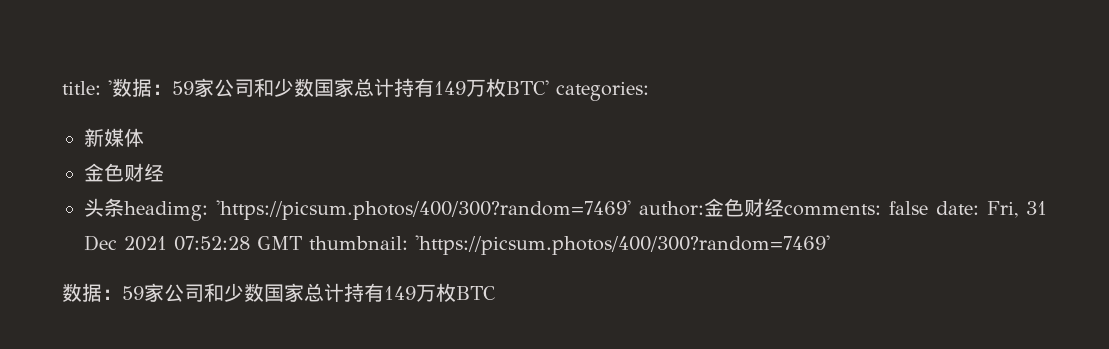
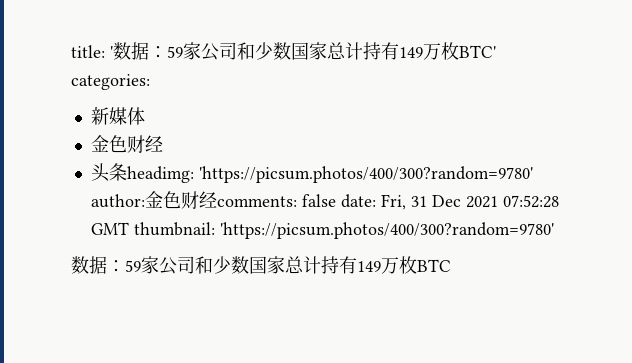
- 头条headimg: 'https://picsum.photos/400/300?random=7469' author:金色财经comments: false date: Fri, 31 Dec 2021 07:52:28 GMT thumbnail: 'https://picsum.photos/400/300?random=7469'
+ 头条headimg: 'https://picsum.photos/400/300?random=9780' author:金色财经comments: false date: Fri, 31 Dec 2021 07:52:28 GMT thumbnail: 'https://picsum.photos/400/300?random=9780'

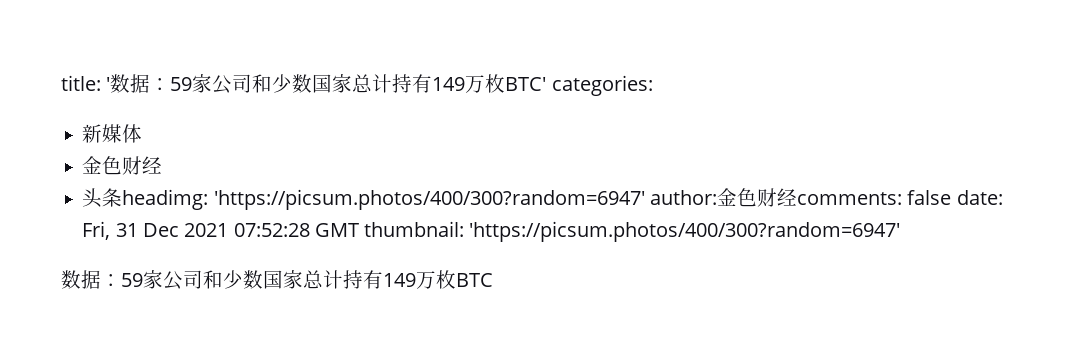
- 头条headimg: 'https://picsum.photos/400/300?random=9780' author:金色财经comments: false date: Fri, 31 Dec 2021 07:52:28 GMT thumbnail: 'https://picsum.photos/400/300?random=9780'
+ 头条headimg: 'https://picsum.photos/400/300?random=6947' author:金色财经comments: false date: Fri, 31 Dec 2021 07:52:28 GMT thumbnail: 'https://picsum.photos/400/300?random=6947'

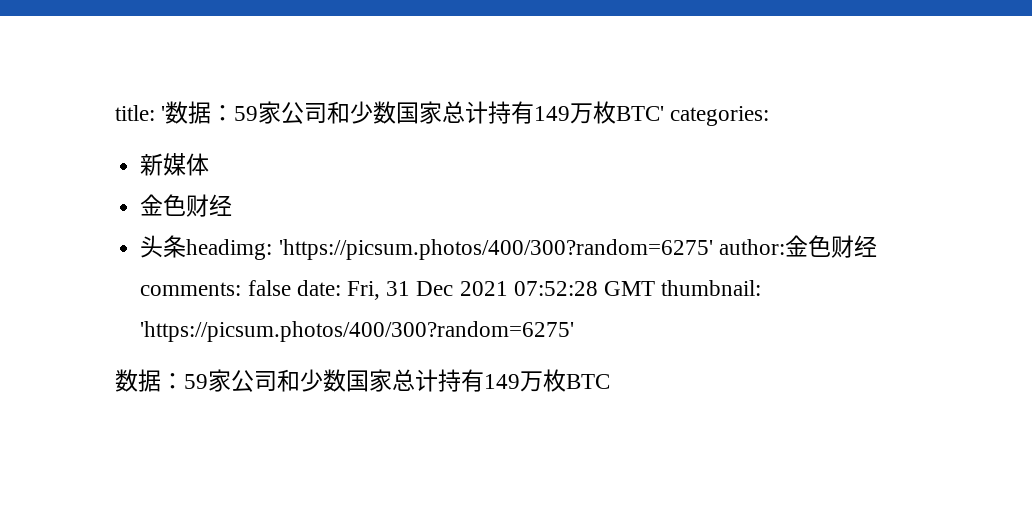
- 头条headimg: 'https://picsum.photos/400/300?random=6947' author:金色财经comments: false date: Fri, 31 Dec 2021 07:52:28 GMT thumbnail: 'https://picsum.photos/400/300?random=6947'
+ 头条headimg: 'https://picsum.photos/400/300?random=6275' author:金色财经comments: false date: Fri, 31 Dec 2021 07:52:28 GMT thumbnail: 'https://picsum.photos/400/300?random=6275'

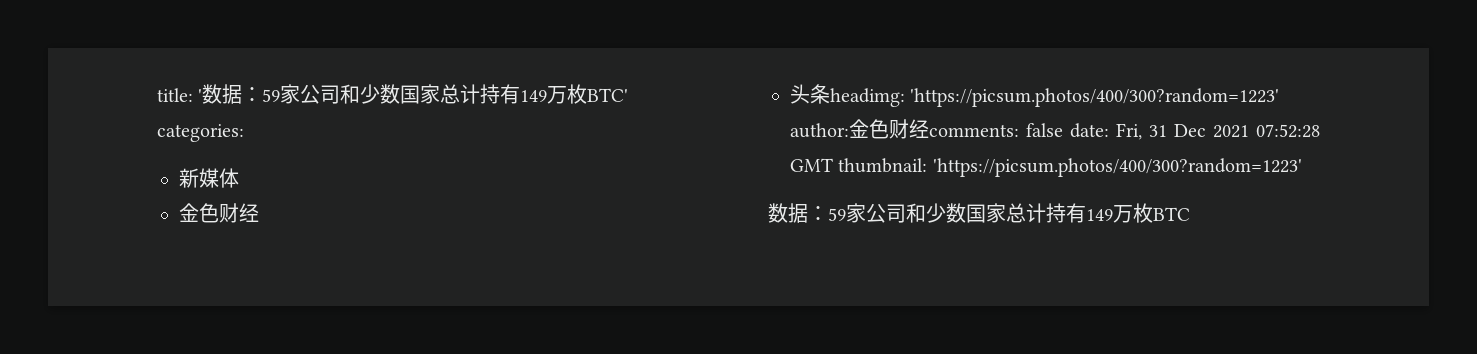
- 头条headimg: 'https://picsum.photos/400/300?random=6275' author:金色财经comments: false date: Fri, 31 Dec 2021 07:52:28 GMT thumbnail: 'https://picsum.photos/400/300?random=6275'
+ 头条headimg: 'https://picsum.photos/400/300?random=1223' author:金色财经comments: false date: Fri, 31 Dec 2021 07:52:28 GMT thumbnail: 'https://picsum.photos/400/300?random=1223'

